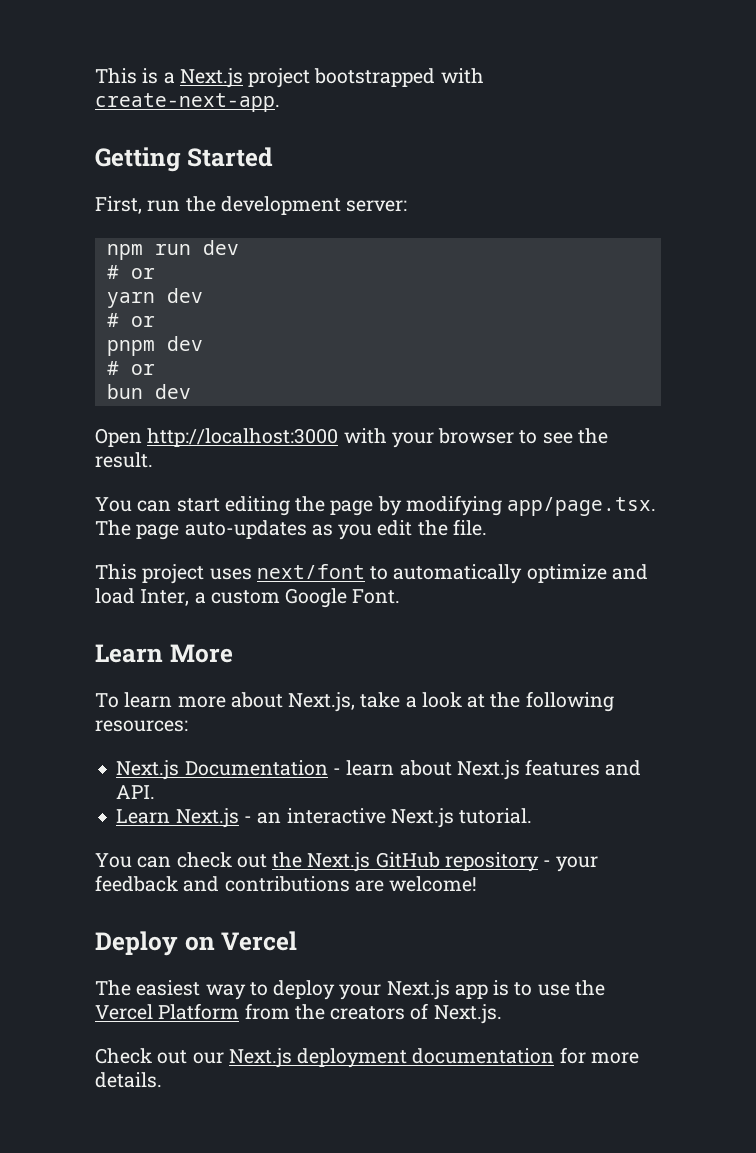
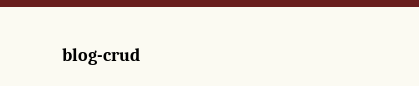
- This is a Next.js project bootstrapped with create-next-app.
- Getting Started
- First, run the development server:
- npm run dev
- # or
- yarn dev
- # or
- pnpm dev
- # or
- bun dev
- Open http://localhost:3000 with your browser to see the result.
- You can start editing the page by modifying app/page.tsx. The page auto-updates as you edit the file.
- This project uses next/font to automatically optimize and load Inter, a custom Google Font.
- Learn More
- To learn more about Next.js, take a look at the following resources:
- Next.js Documentation - learn about Next.js features and API.
- Learn Next.js - an interactive Next.js tutorial.
- You can check out the Next.js GitHub repository - your feedback and contributions are welcome!
- Deploy on Vercel
- The easiest way to deploy your Next.js app is to use the Vercel Platform from the creators of Next.js.
- Check out our Next.js deployment documentation for more details.
+ blog-crud

